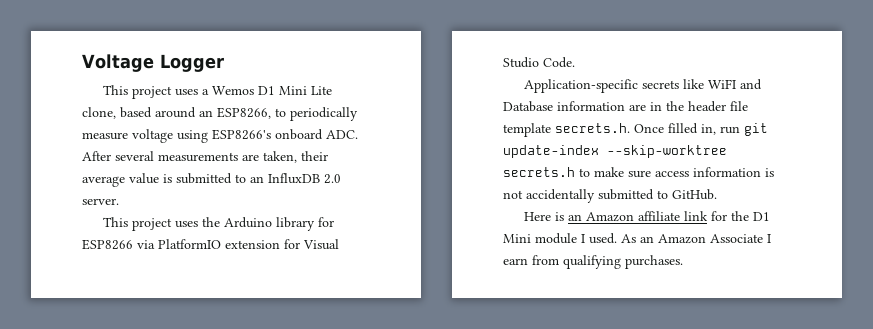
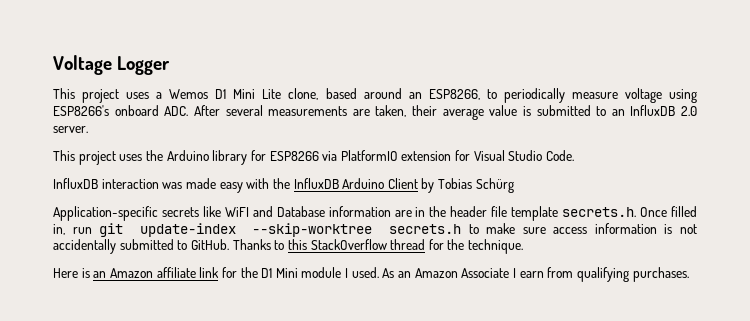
+ InfluxDB interaction was made easy with the InfluxDB Arduino Client by Tobias Schürg
+ Thanks to this StackOverflow thread for the technique.

